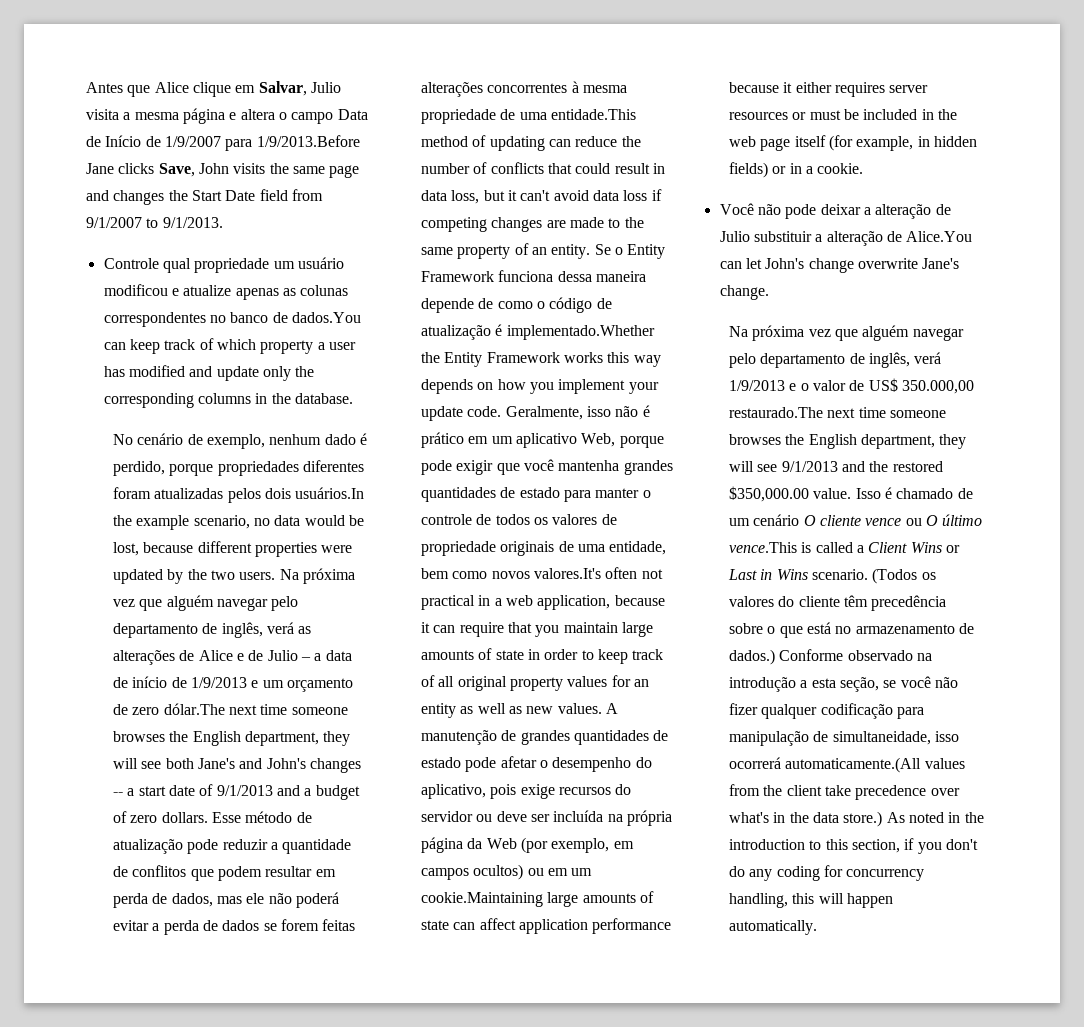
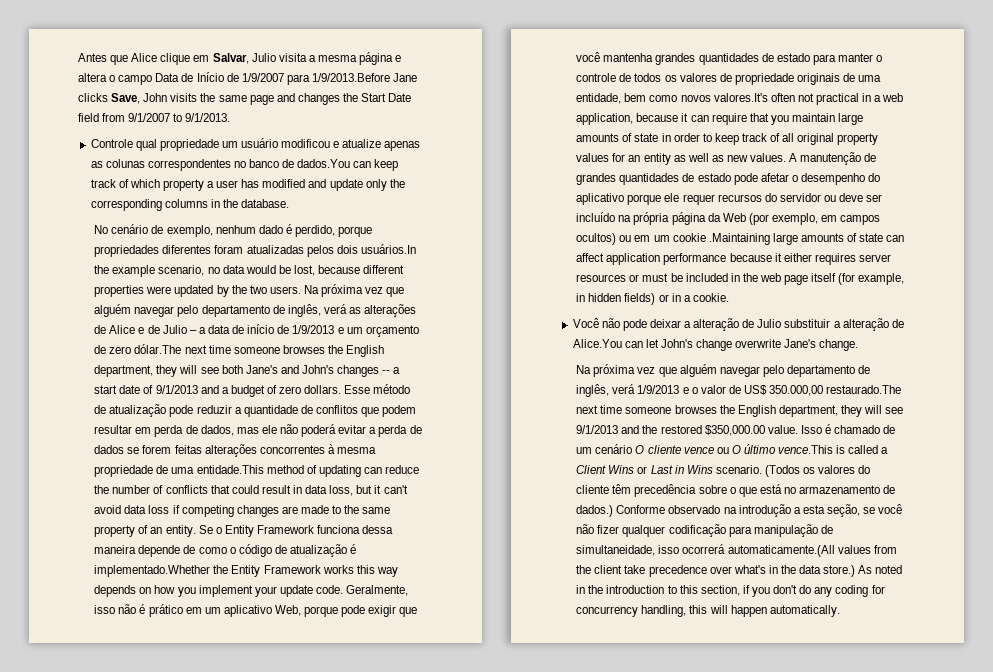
- A manutenção de grandes quantidades de estado pode afetar o desempenho do aplicativo, pois exige recursos do servidor ou deve ser incluída na própria página da Web (por exemplo, em campos ocultos) ou em um cookie.Maintaining large amounts of state can affect application performance because it either requires server resources or must be included in the web page itself (for example, in hidden fields) or in a cookie.
+ A manutenção de grandes quantidades de estado pode afetar o desempenho do aplicativo porque ele requer recursos do servidor ou deve ser incluído na própria página da Web (por exemplo, em campos ocultos) ou em um cookie .Maintaining large amounts of state can affect application performance because it either requires server resources or must be included in the web page itself (for example, in hidden fields) or in a cookie.

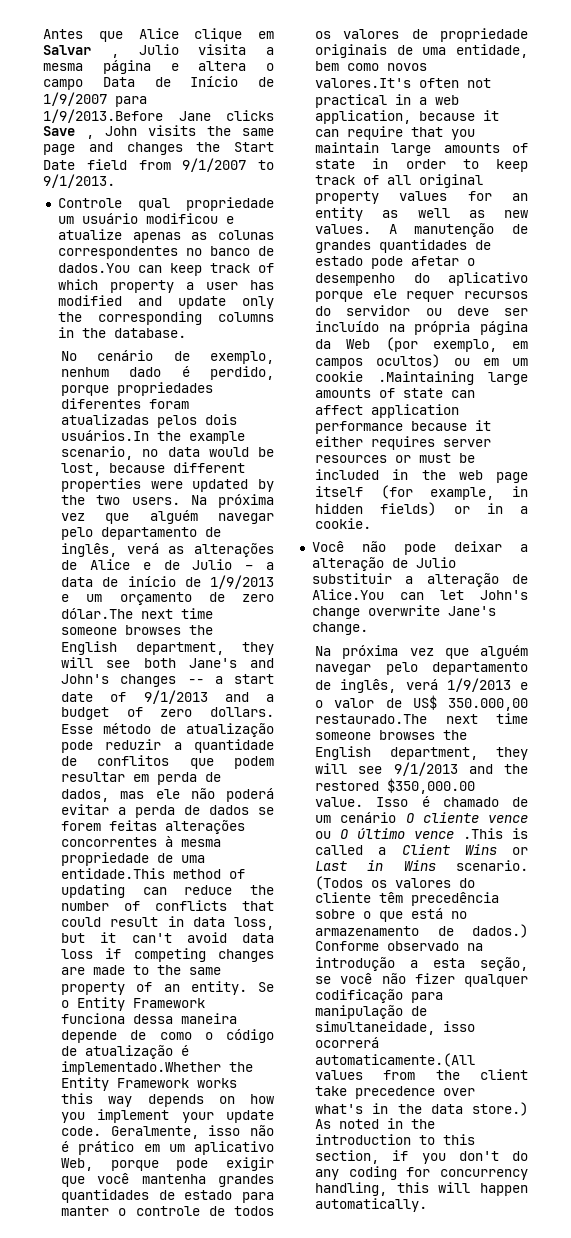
- Antes que Alice clique em Salvar, Julio visita a mesma página e altera o campo Data de Início de 1/9/2007 para 1/9/2013.Before Jane clicks Save, John visits the same page and changes the Start Date field from 9/1/2007 to 9/1/2013.
+ Antes que Alice clique em Salvar , Julio visita a mesma página e altera o campo Data de Início de 1/9/2007 para 1/9/2013.Before Jane clicks Save , John visits the same page and changes the Start Date field from 9/1/2007 to 9/1/2013.
- Isso é chamado de um cenário O cliente vence ou O último vence.This is called a Client Wins or Last in Wins scenario.
+ Isso é chamado de um cenário O cliente vence ou O último vence .This is called a Client Wins or Last in Wins scenario.

